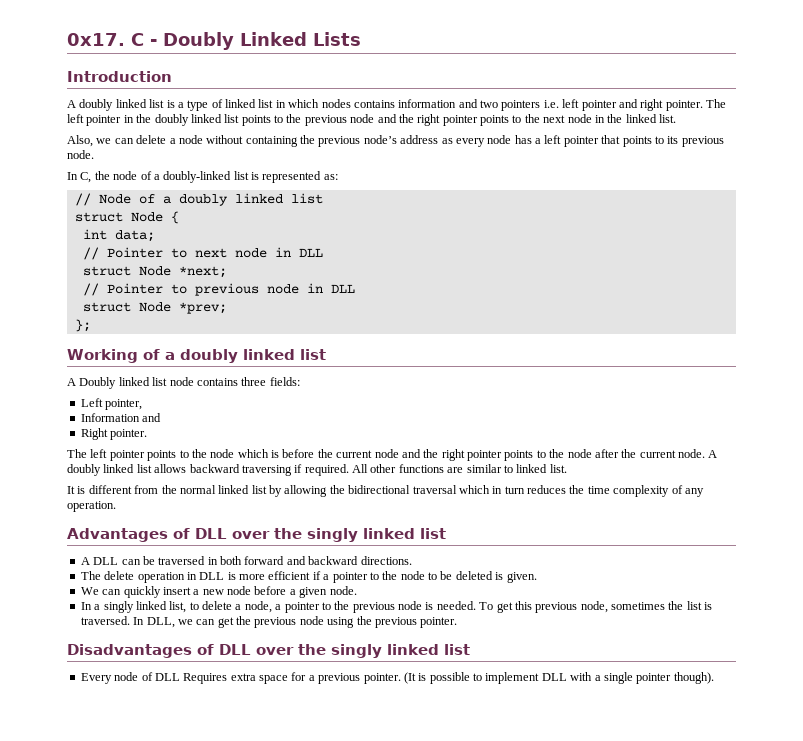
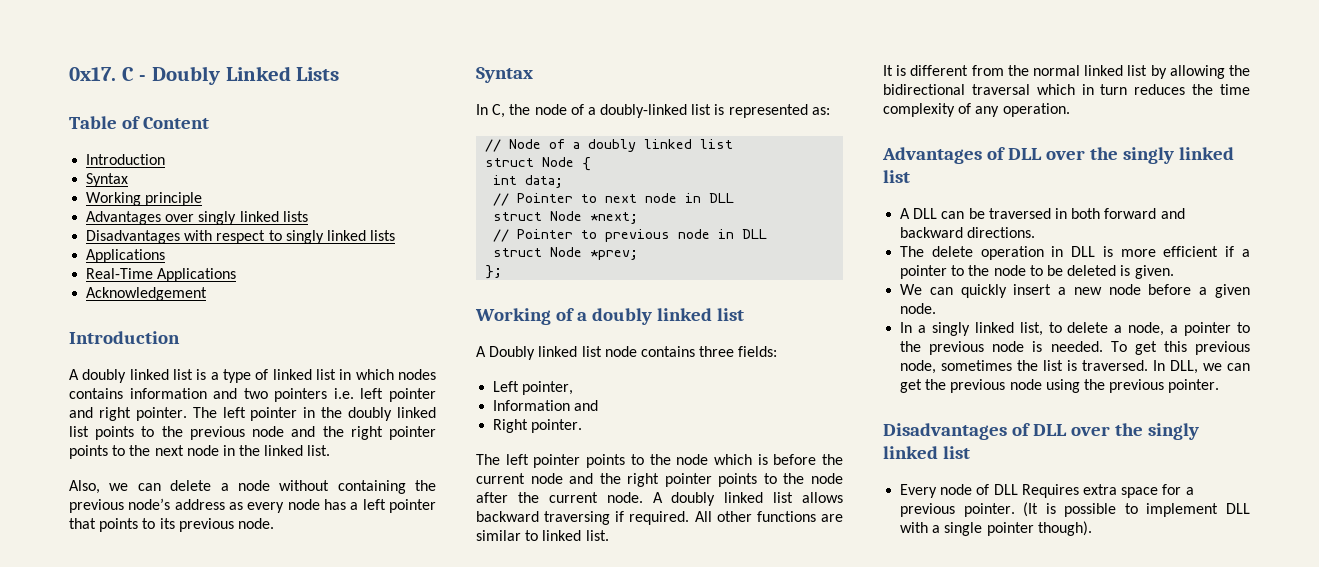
+ Table of Content
+ Introduction
+ Syntax
+ Working principle
+ Advantages over singly linked lists
+ Disadvantages with respect to singly linked lists
+ Applications
+ Real-Time Applications
+ Acknowledgement
  Also, we can delete a node without containing the previous node’s address as every node has a left pointer that points to its previous node.
+ Syntax

